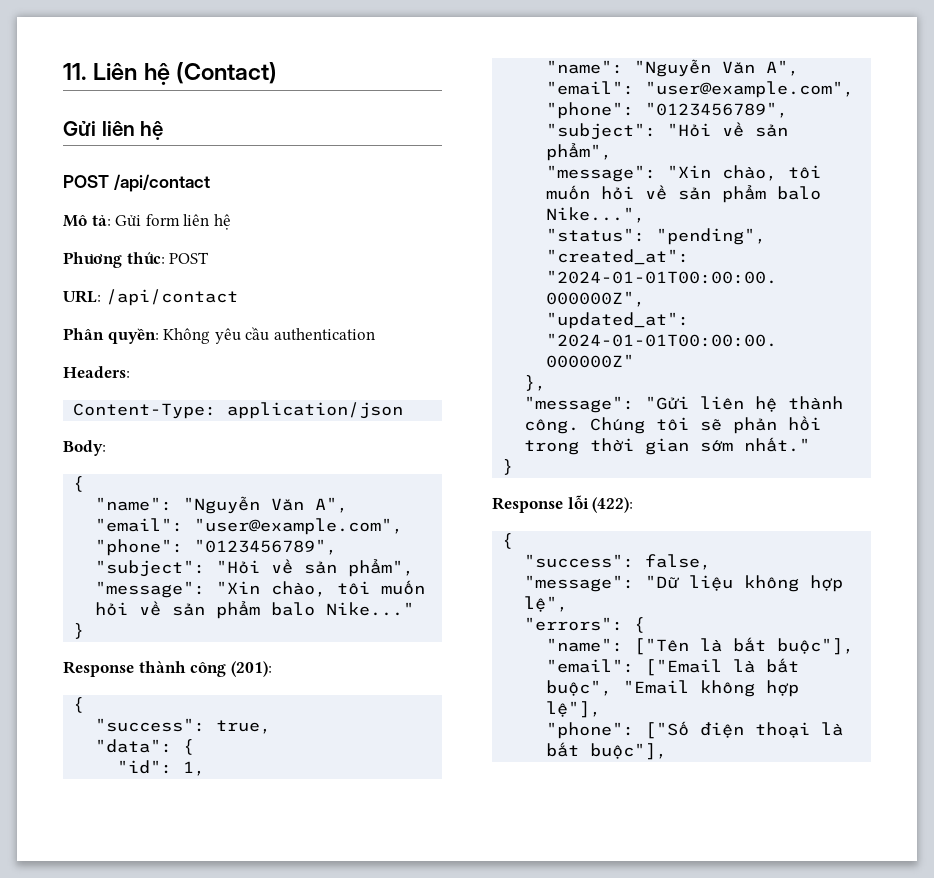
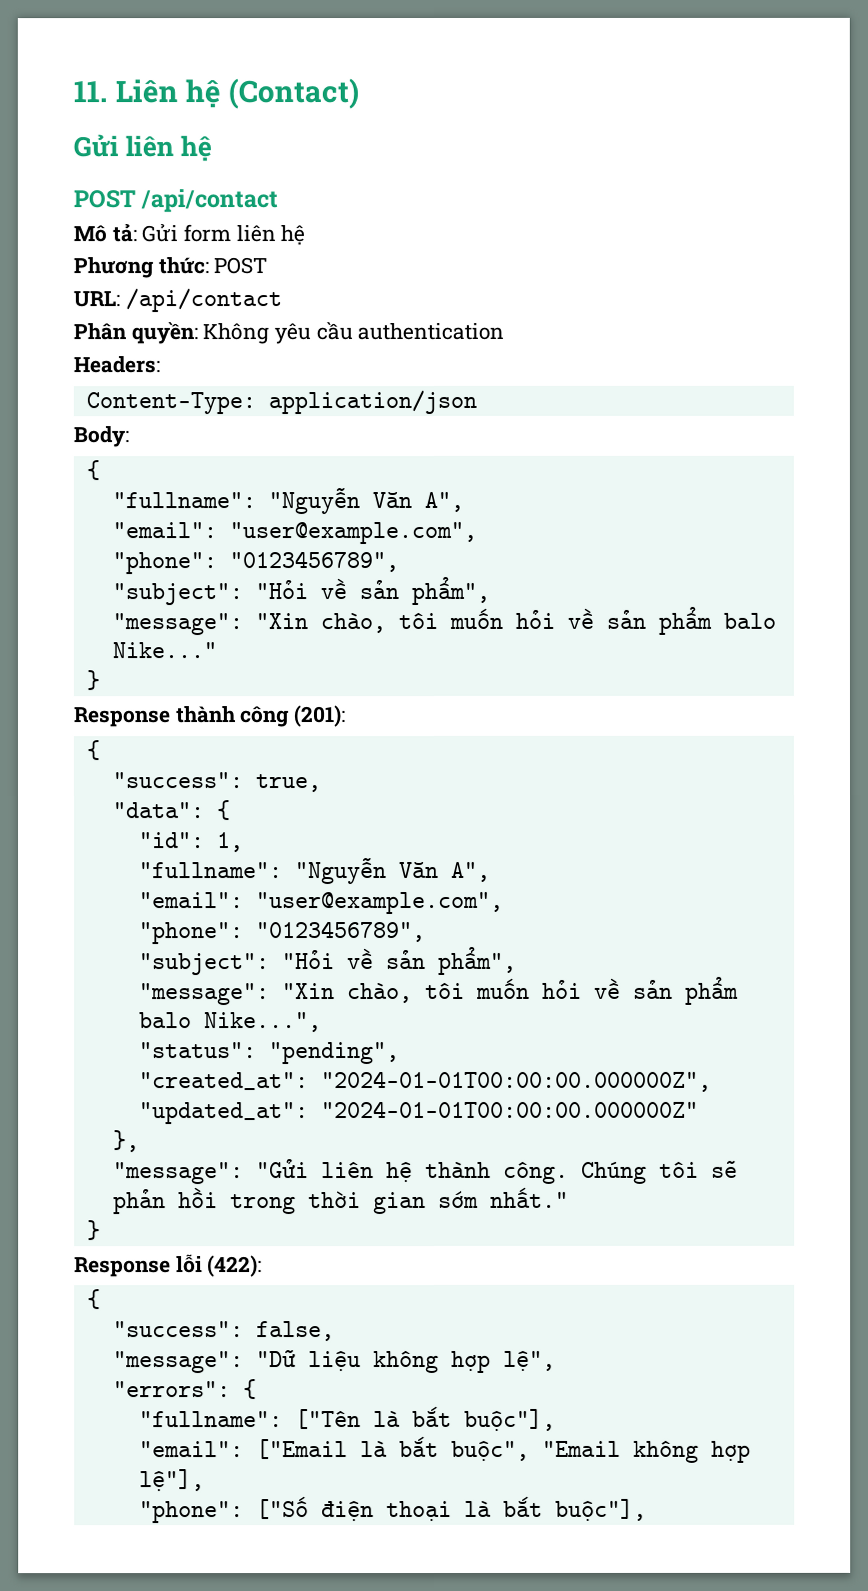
  Body:
  {
- "name": "Nguyễn Văn A",
+ "fullname": "Nguyễn Văn A",
  "id": 1,
- "name": "Nguyễn Văn A",
+ "fullname": "Nguyễn Văn A",
- "name": ["Tên là bắt buộc"],
+ "fullname": ["Tên là bắt buộc"],

